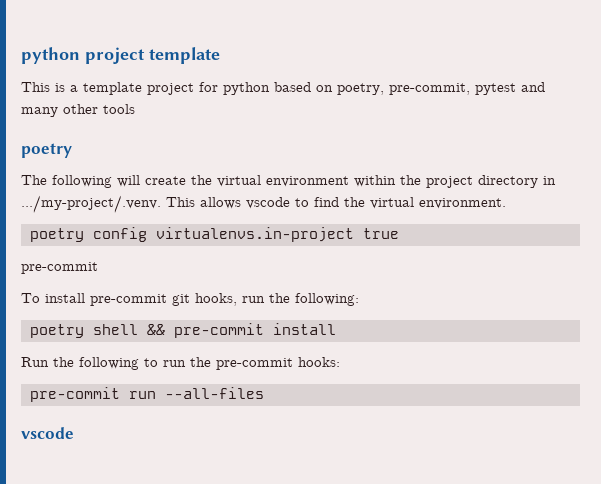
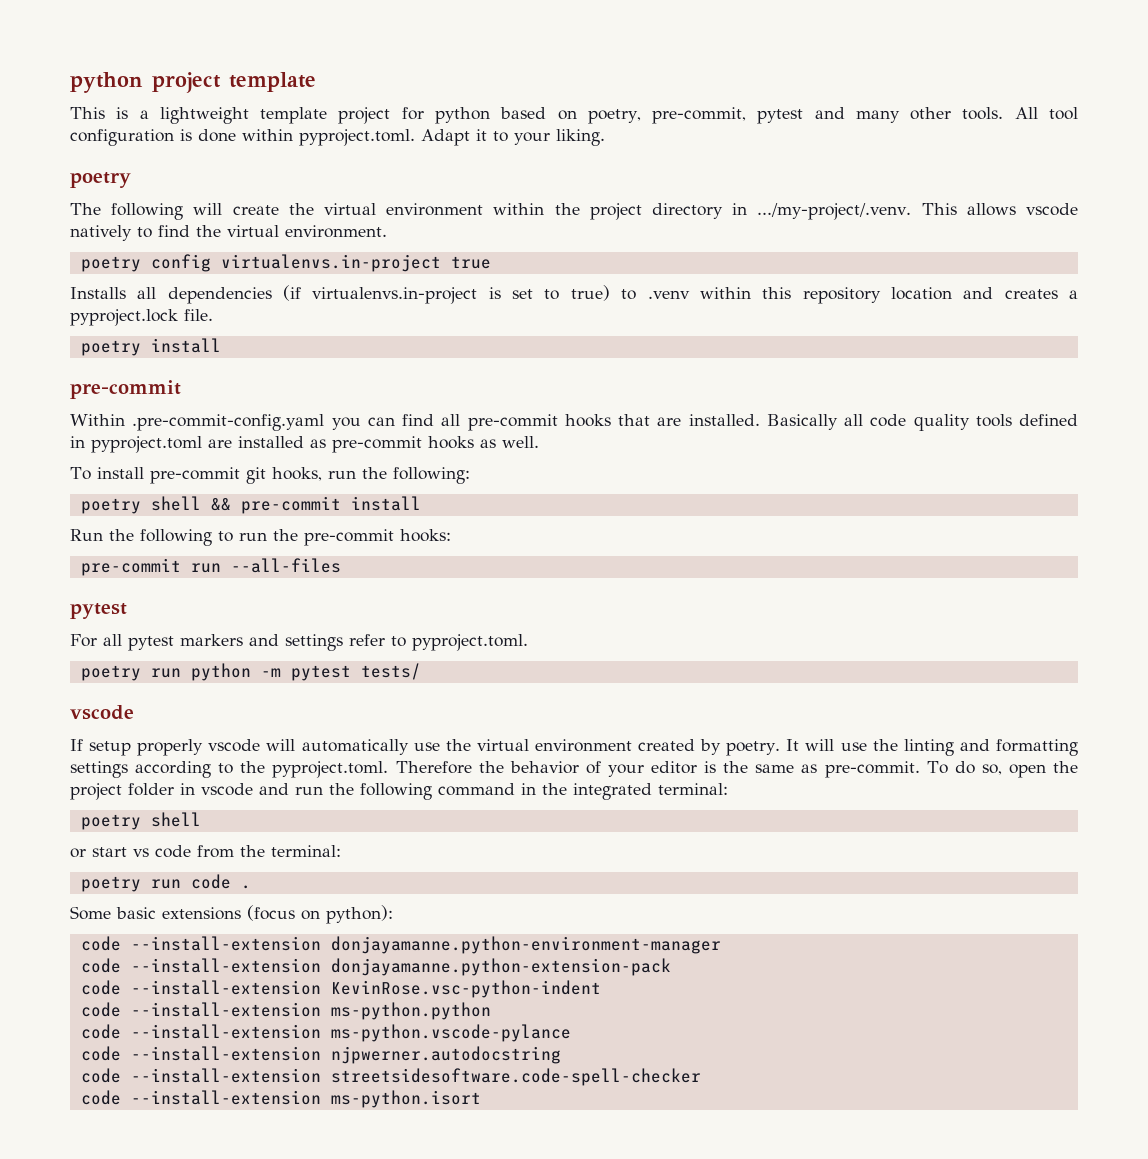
- This is a template project for python based on poetry, pre-commit, pytest and many other tools
+ This is a lightweight template project for python based on poetry, pre-commit, pytest and many other tools. All tool configuration is done within pyproject.toml. Adapt it to your liking.
- The following will create the virtual environment within the project directory in .../my-project/.venv. This allows vscode to find the virtual environment.
+ The following will create the virtual environment within the project directory in .../my-project/.venv. This allows vscode natively to find the virtual environment.
  poetry config virtualenvs.in-project true
+ Installs all dependencies (if virtualenvs.in-project is set to true) to .venv within this repository location and creates a pyproject.lock file.
+ poetry install
  pre-commit
+ Within .pre-commit-config.yaml you can find all pre-commit hooks that are installed. Basically all code quality tools defined in pyproject.toml are installed as pre-commit hooks as well.
  pre-commit run --all-files
+ pytest
+ For all pytest markers and settings refer to pyproject.toml.
+ poetry run python -m pytest tests/
  vscode
+ If setup properly vscode will automatically use the virtual environment created by poetry. It will use the linting and formatting settings according to the pyproject.toml. Therefore the behavior of your editor is the same as pre-commit. To do so, open the project folder in vscode and run the following command in the integrated terminal:
+ poetry shell
+ or start vs code from the terminal:
+ poetry run code .
+ Some basic extensions (focus on python):
+ code --install-extension donjayamanne.python-environment-manager
+ code --install-extension donjayamanne.python-extension-pack
+ code --install-extension KevinRose.vsc-python-indent
+ code --install-extension ms-python.python
+ code --install-extension ms-python.vscode-pylance
+ code --install-extension njpwerner.autodocstring
+ code --install-extension streetsidesoftware.code-spell-checker
+ code --install-extension ms-python.isort

